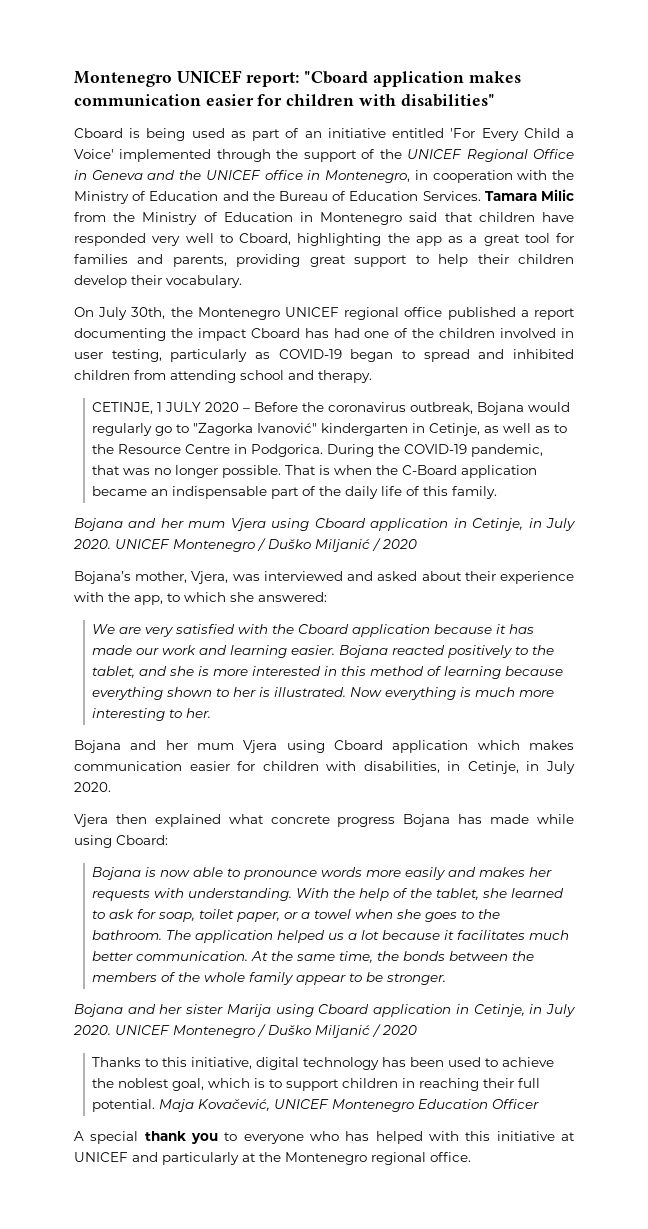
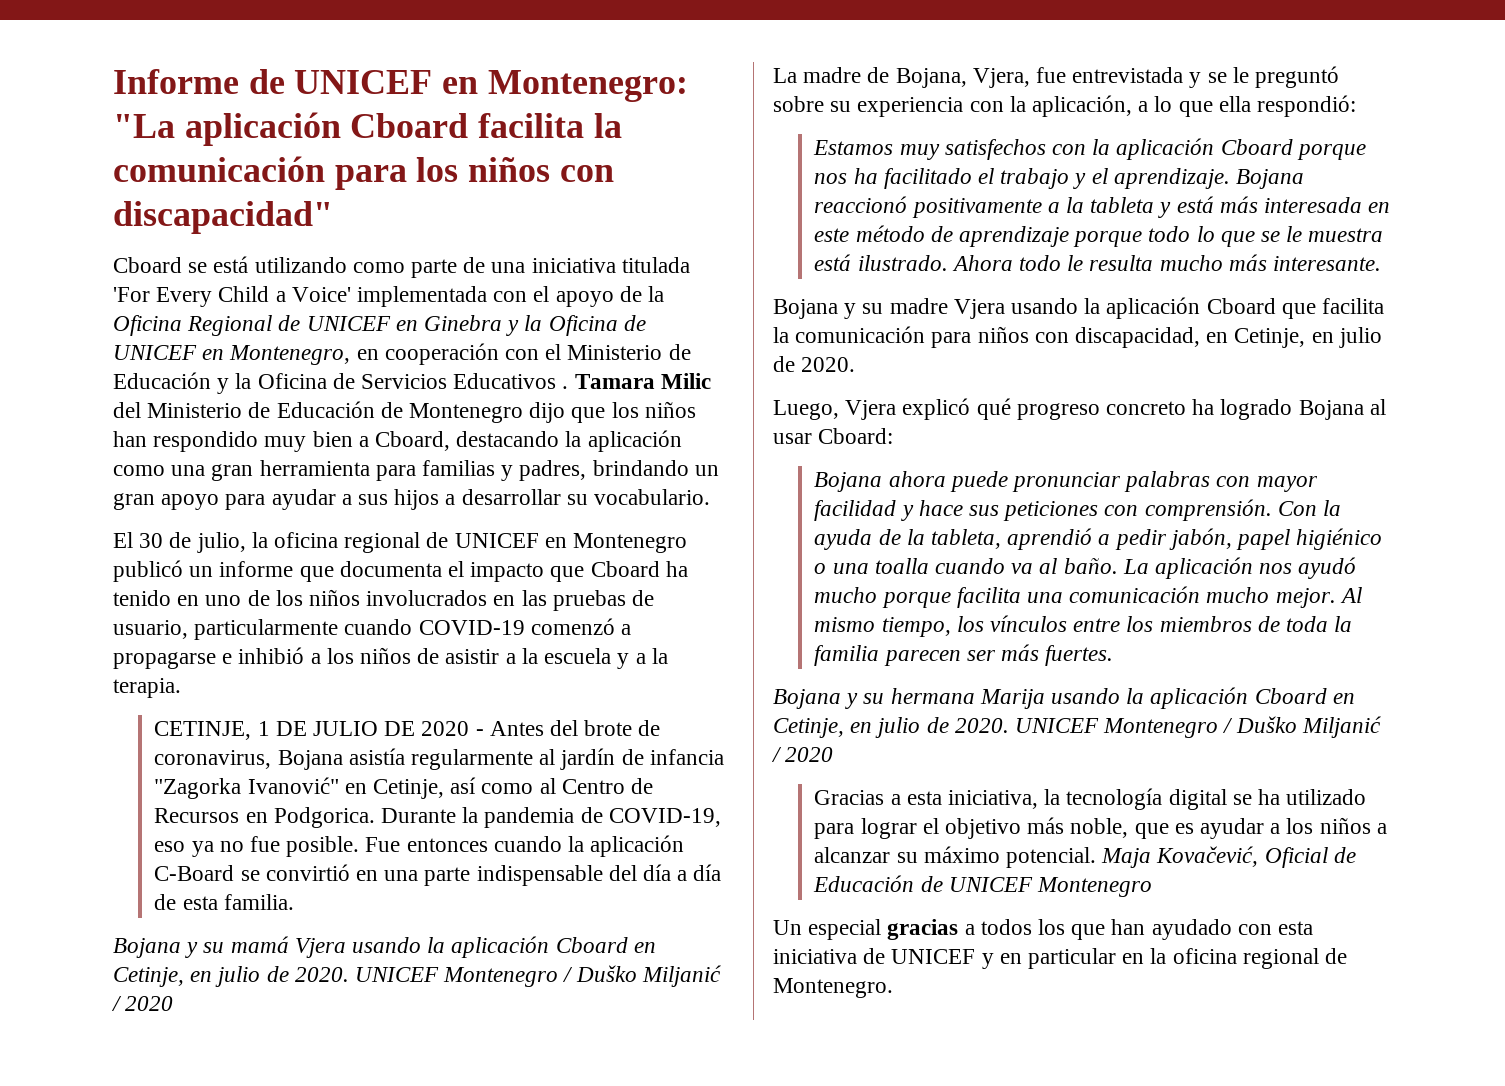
- Montenegro UNICEF report: "Cboard application makes communication easier for children with disabilities"
- Cboard is being used as part of an initiative entitled 'For Every Child a Voice' implemented through the support of the UNICEF Regional Office in Geneva and the UNICEF office in Montenegro, in cooperation with the Ministry of Education and the Bureau of Education Services. Tamara Milic from the Ministry of Education in Montenegro said that children have responded very well to Cboard, highlighting the app as a great tool for families and parents, providing great support to help their children develop their vocabulary.
- On July 30th, the Montenegro UNICEF regional office published a report documenting the impact Cboard has had one of the children involved in user testing, particularly as COVID-19 began to spread and inhibited children from attending school and therapy.
- CETINJE, 1 JULY 2020 – Before the coronavirus outbreak, Bojana would regularly go to "Zagorka Ivanović" kindergarten in Cetinje, as well as to the Resource Centre in Podgorica. During the COVID-19 pandemic, that was no longer possible. That is when the C-Board application became an indispensable part of the daily life of this family.
- Bojana and her mum Vjera using Cboard application in Cetinje, in July 2020. UNICEF Montenegro / Duško Miljanić / 2020
- Bojana’s mother, Vjera, was interviewed and asked about their experience with the app, to which she answered:
- We are very satisfied with the Cboard application because it has made our work and learning easier. Bojana reacted positively to the tablet, and she is more interested in this method of learning because everything shown to her is illustrated. Now everything is much more interesting to her.
- Bojana and her mum Vjera using Cboard application which makes communication easier for children with disabilities, in Cetinje, in July 2020.
- Vjera then explained what concrete progress Bojana has made while using Cboard:
- Bojana is now able to pronounce words more easily and makes her requests with understanding. With the help of the tablet, she learned to ask for soap, toilet paper, or a towel when she goes to the bathroom. The application helped us a lot because it facilitates much better communication. At the same time, the bonds between the members of the whole family appear to be stronger.
- Bojana and her sister Marija using Cboard application in Cetinje, in July 2020. UNICEF Montenegro / Duško Miljanić / 2020
- Thanks to this initiative, digital technology has been used to achieve the noblest goal, which is to support children in reaching their full potential. Maja Kovačević, UNICEF Montenegro Education Officer
- A special thank you to everyone who has helped with this initiative at UNICEF and particularly at the Montenegro regional office.
+ Informe de UNICEF en Montenegro: "La aplicación Cboard facilita la comunicación para los niños con discapacidad"
+ Cboard se está utilizando como parte de una iniciativa titulada 'For Every Child a Voice' implementada con el apoyo de la Oficina Regional de UNICEF en Ginebra y la Oficina de UNICEF en Montenegro, en cooperación con el Ministerio de Educación y la Oficina de Servicios Educativos . Tamara Milic del Ministerio de Educación de Montenegro dijo que los niños han respondido muy bien a Cboard, destacando la aplicación como una gran herramienta para familias y padres, brindando un gran apoyo para ayudar a sus hijos a desarrollar su vocabulario.
+ El 30 de julio, la oficina regional de UNICEF en Montenegro publicó un informe que documenta el impacto que Cboard ha tenido en uno de los niños involucrados en las pruebas de usuario, particularmente cuando COVID-19 comenzó a propagarse e inhibió a los niños de asistir a la escuela y a la terapia.
+ CETINJE, 1 DE JULIO DE 2020 - Antes del brote de coronavirus, Bojana asistía regularmente al jardín de infancia "Zagorka Ivanović" en Cetinje, así como al Centro de Recursos en Podgorica. Durante la pandemia de COVID-19, eso ya no fue posible. Fue entonces cuando la aplicación C-Board se convirtió en una parte indispensable del día a día de esta familia.
+ Bojana y su mamá Vjera usando la aplicación Cboard en Cetinje, en julio de 2020. UNICEF Montenegro / Duško Miljanić / 2020
+ La madre de Bojana, Vjera, fue entrevistada y se le preguntó sobre su experiencia con la aplicación, a lo que ella respondió:
+ Estamos muy satisfechos con la aplicación Cboard porque nos ha facilitado el trabajo y el aprendizaje. Bojana reaccionó positivamente a la tableta y está más interesada en este método de aprendizaje porque todo lo que se le muestra está ilustrado. Ahora todo le resulta mucho más interesante.
+ Bojana y su madre Vjera usando la aplicación Cboard que facilita la comunicación para niños con discapacidad, en Cetinje, en julio de 2020.
+ Luego, Vjera explicó qué progreso concreto ha logrado Bojana al usar Cboard:
+ Bojana ahora puede pronunciar palabras con mayor facilidad y hace sus peticiones con comprensión. Con la ayuda de la tableta, aprendió a pedir jabón, papel higiénico o una toalla cuando va al baño. La aplicación nos ayudó mucho porque facilita una comunicación mucho mejor. Al mismo tiempo, los vínculos entre los miembros de toda la familia parecen ser más fuertes.
+ Bojana y su hermana Marija usando la aplicación Cboard en Cetinje, en julio de 2020. UNICEF Montenegro / Duško Miljanić / 2020
+ Gracias a esta iniciativa, la tecnología digital se ha utilizado para lograr el objetivo más noble, que es ayudar a los niños a alcanzar su máximo potencial. Maja Kovačević, Oficial de Educación de UNICEF Montenegro
+ Un especial gracias a todos los que han ayudado con esta iniciativa de UNICEF y en particular en la oficina regional de Montenegro.

